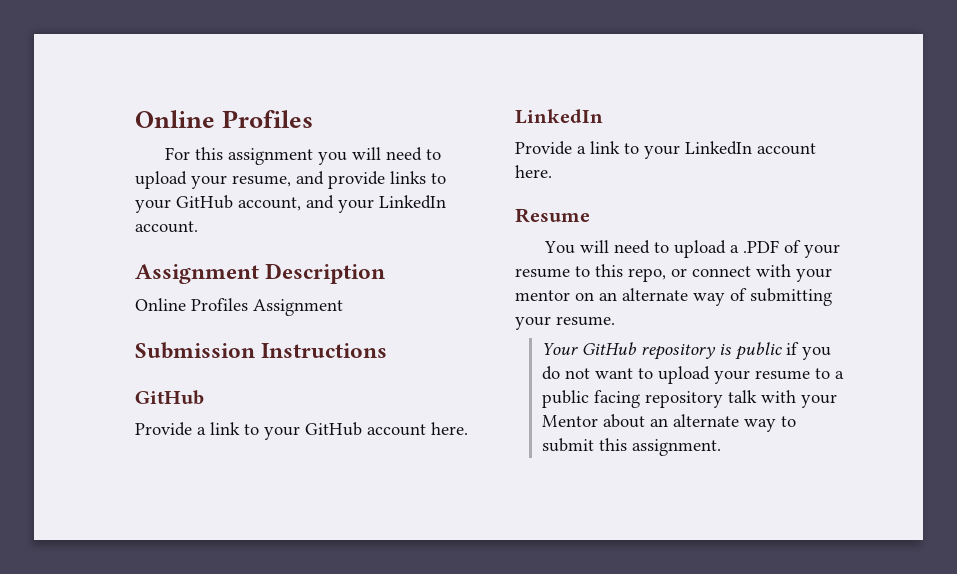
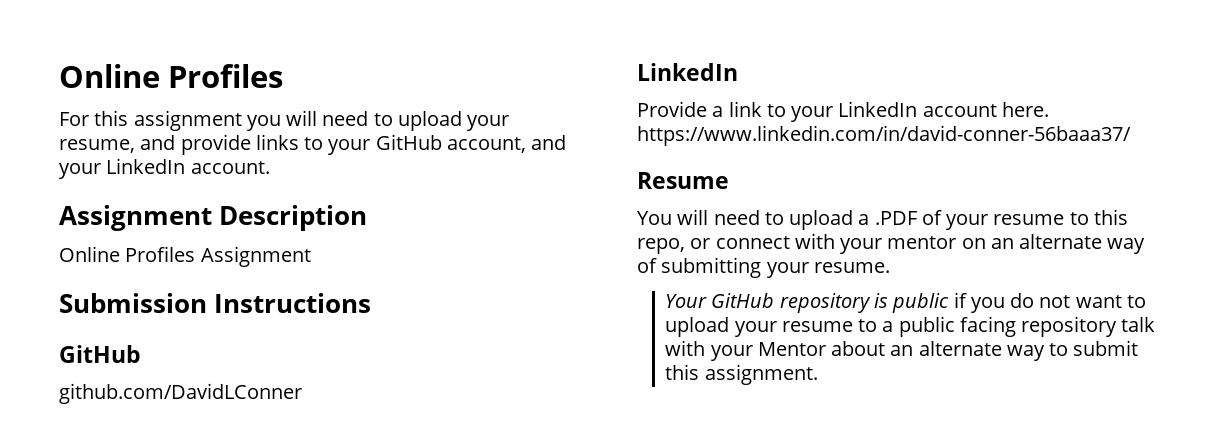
- Provide a link to your GitHub account here.
+ github.com/DavidLConner
- Provide a link to your LinkedIn account here.
+ Provide a link to your LinkedIn account here. https://www.linkedin.com/in/david-conner-56baaa37/

